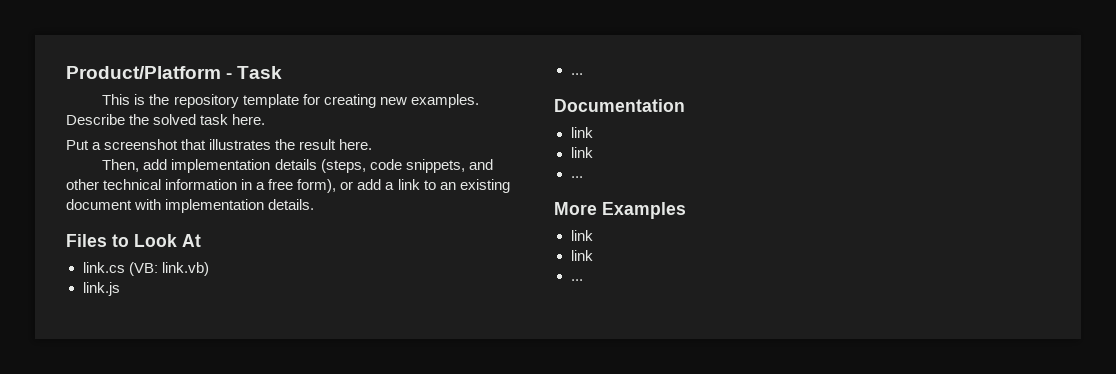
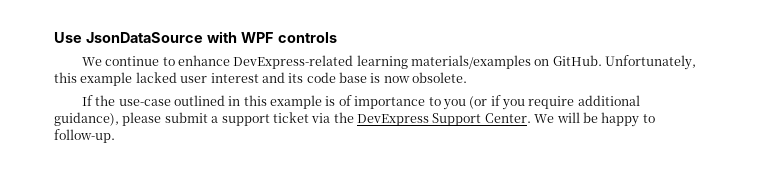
- Product/Platform - Task
- This is the repository template for creating new examples. Describe the solved task here.
- Put a screenshot that illustrates the result here.
- Then, add implementation details (steps, code snippets, and other technical information in a free form), or add a link to an existing document with implementation details.
- Files to Look At
- link.cs (VB: link.vb)
- link.js
- ...
- Documentation
- link
- link
- ...
- More Examples
- link
- link
- ...
+ Use JsonDataSource with WPF controls
+ We continue to enhance DevExpress-related learning materials/examples on GitHub. Unfortunately, this example lacked user interest and its code base is now obsolete.
+ If the use-case outlined in this example is of importance to you (or if you require additional guidance), please submit a support ticket via the DevExpress Support Center. We will be happy to follow-up.

